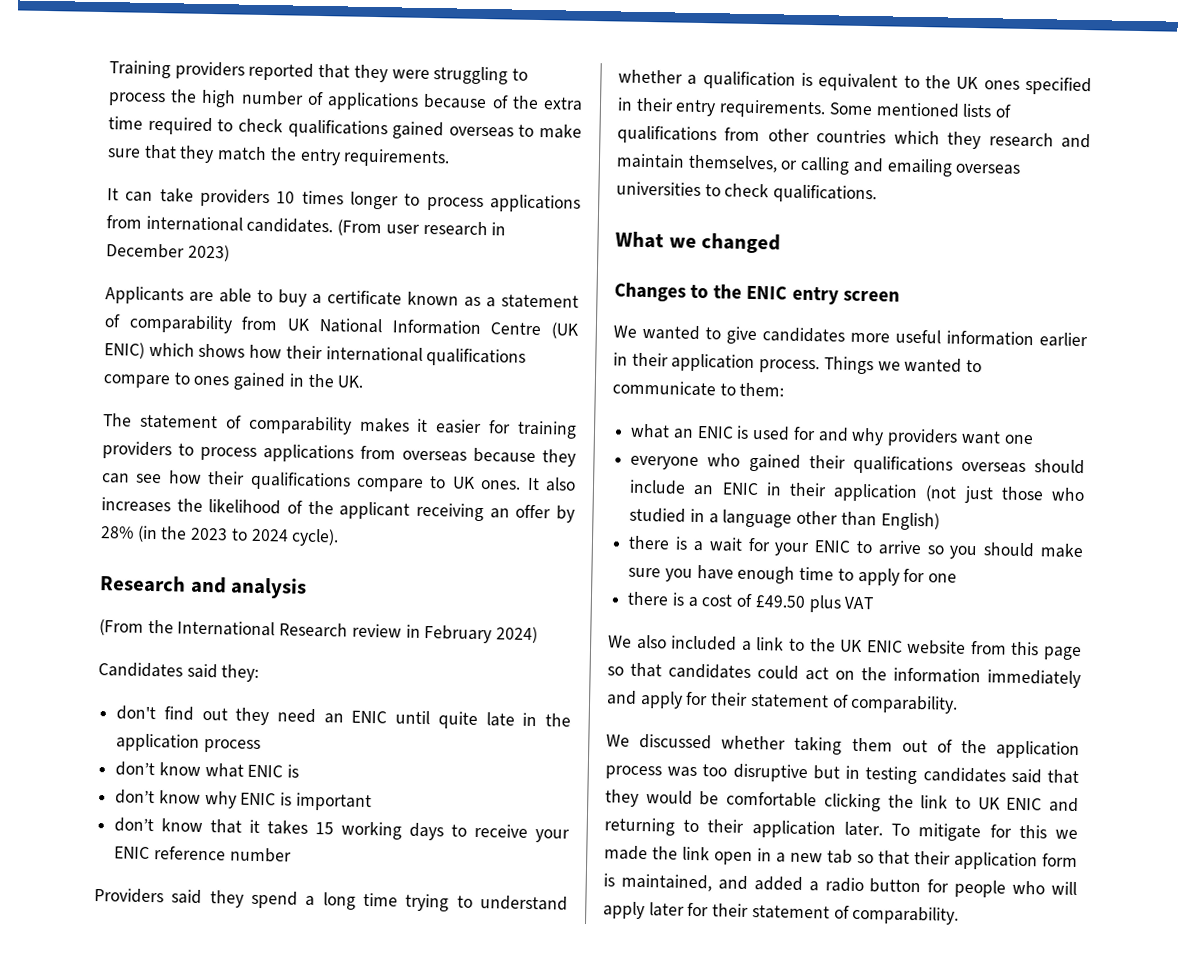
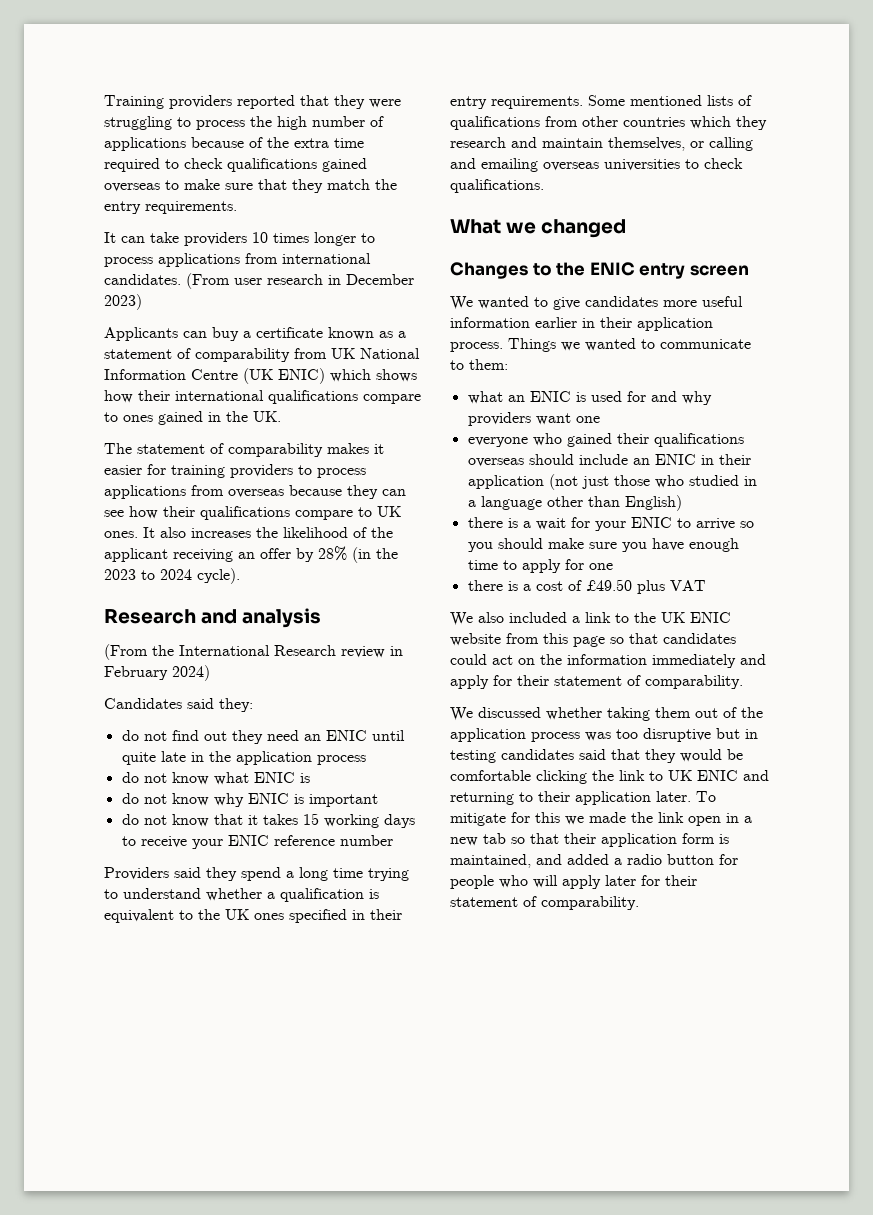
- Applicants are able to buy a certificate known as a statement of comparability from UK National Information Centre (UK ENIC) which shows how their international qualifications compare to ones gained in the UK.
+ Applicants can buy a certificate known as a statement of comparability from UK National Information Centre (UK ENIC) which shows how their international qualifications compare to ones gained in the UK.
- don't find out they need an ENIC until quite late in the application process
+ do not find out they need an ENIC until quite late in the application process
- don’t know what ENIC is
+ do not know what ENIC is
- don’t know why ENIC is important
+ do not know why ENIC is important
- don’t know that it takes 15 working days to receive your ENIC reference number
+ do not know that it takes 15 working days to receive your ENIC reference number

